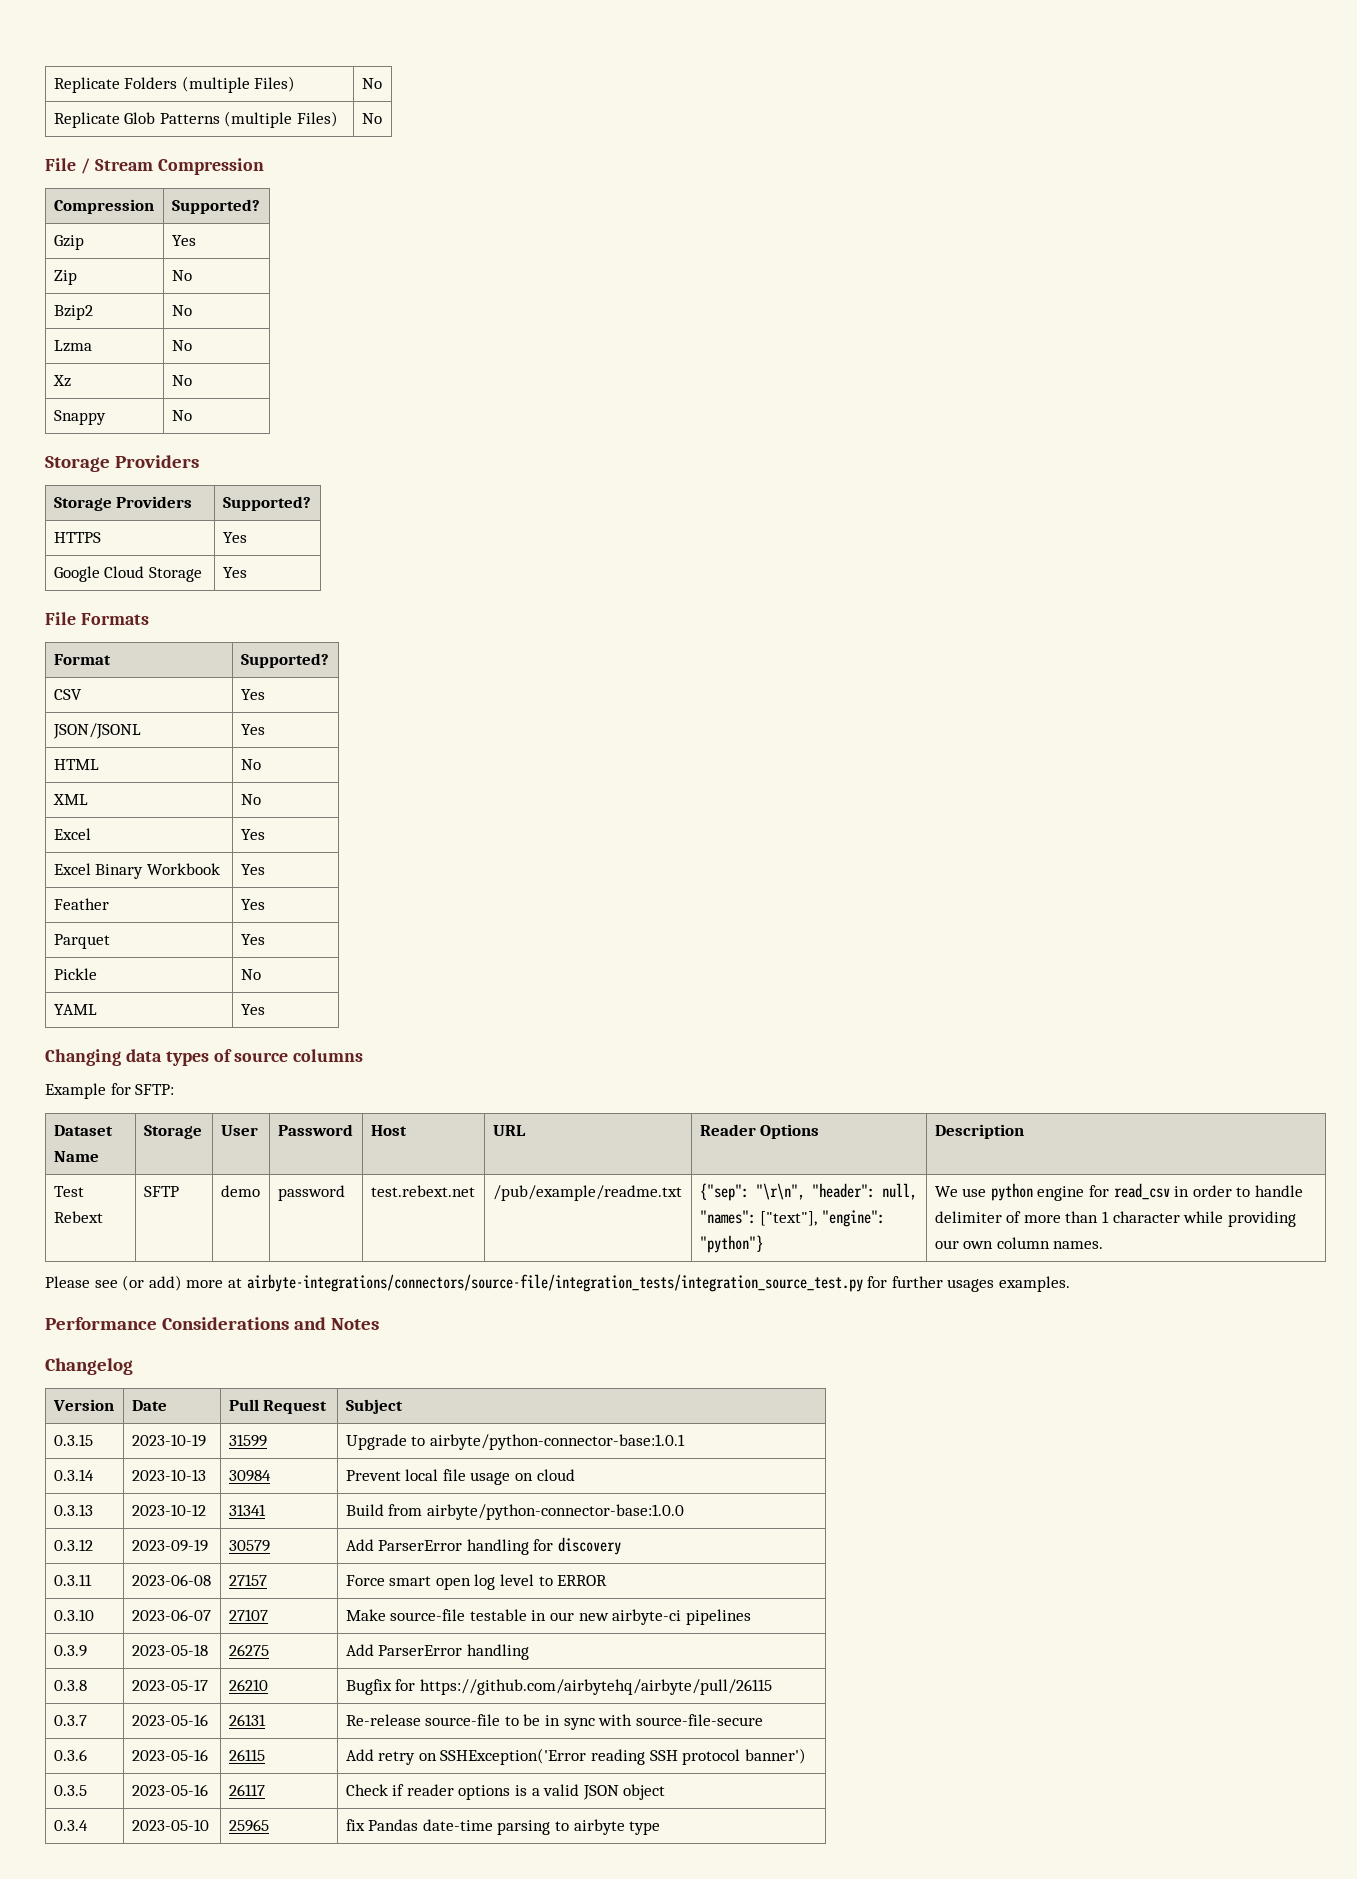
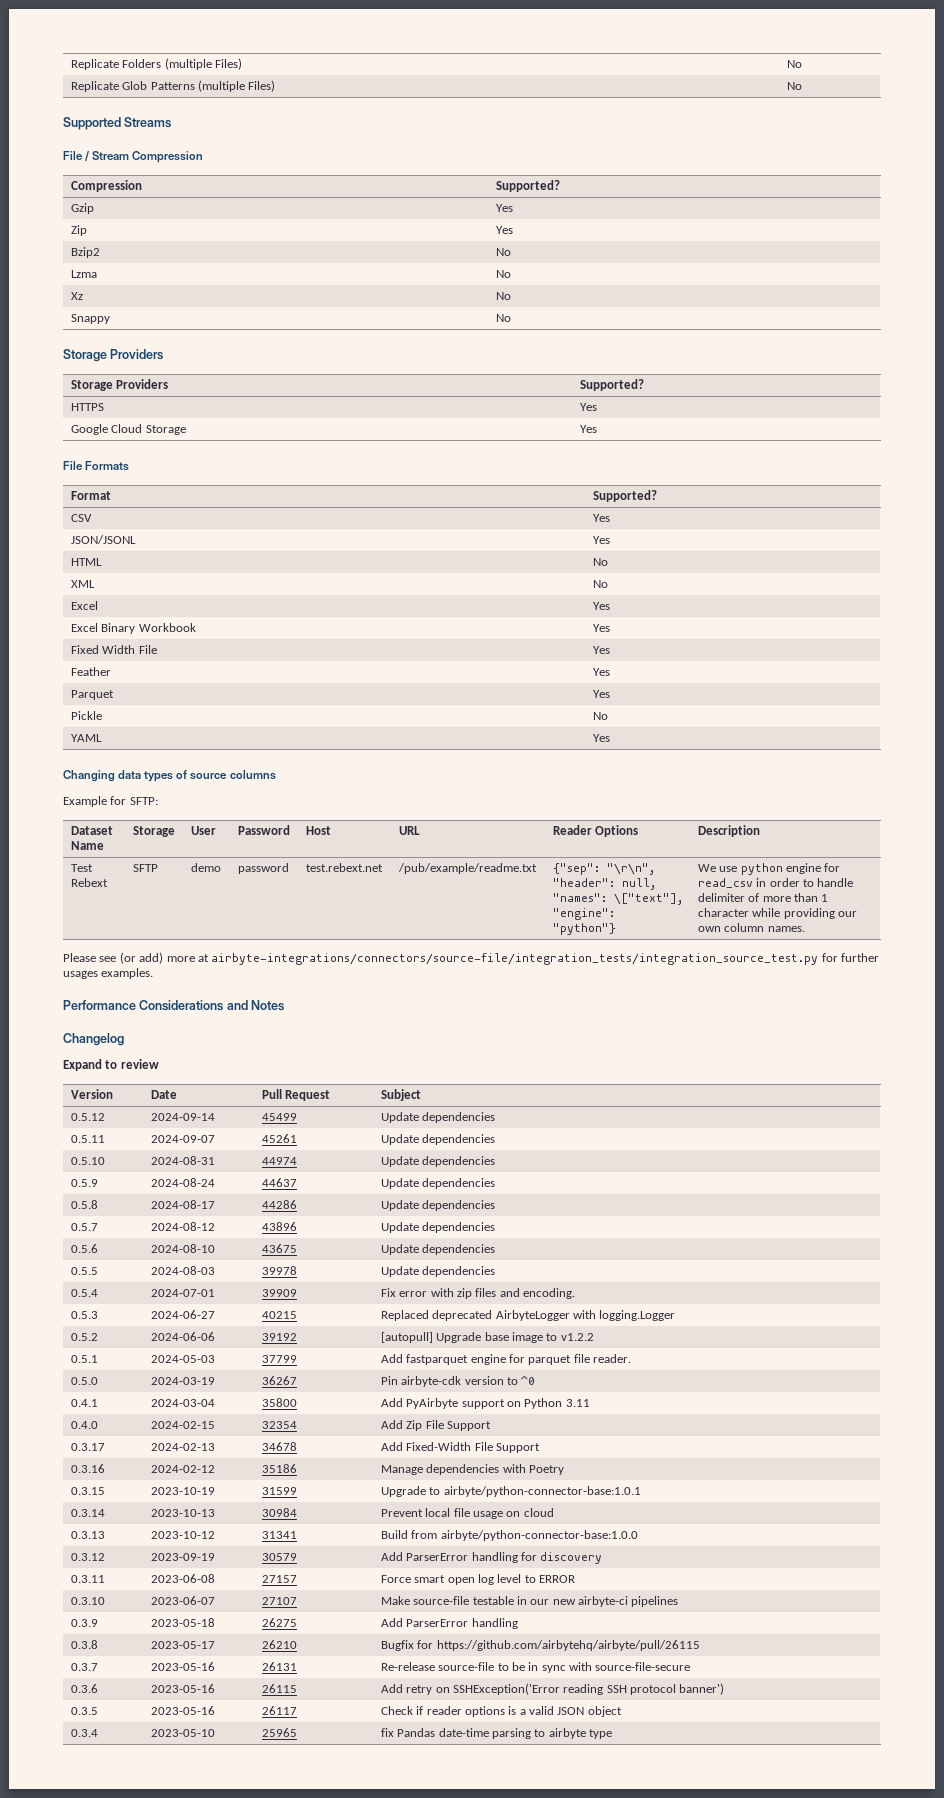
+ Supported Streams
- Zip | No
+ Zip | Yes
+ Fixed Width File | Yes
- Test Rebext | SFTP | demo | password | test.rebext.net | /pub/example/readme.txt | {"sep": "\r\n", "header": null, "names": ["text"], "engine": "python"} | We use python engine for read_csv in order to handle delimiter of more than 1 character while providing our own column names.
+ Test Rebext | SFTP | demo | password | test.rebext.net | /pub/example/readme.txt | {"sep": "\r\n", "header": null, "names": \["text"], "engine": "python"} | We use python engine for read_csv in order to handle delimiter of more than 1 character while providing our own column names.
+ Expand to review
+ 0.5.12 | 2024-09-14 | 45499 | Update dependencies
+ 0.5.11 | 2024-09-07 | 45261 | Update dependencies
+ 0.5.10 | 2024-08-31 | 44974 | Update dependencies
+ 0.5.9 | 2024-08-24 | 44637 | Update dependencies
+ 0.5.8 | 2024-08-17 | 44286 | Update dependencies
+ 0.5.7 | 2024-08-12 | 43896 | Update dependencies
+ 0.5.6 | 2024-08-10 | 43675 | Update dependencies
+ 0.5.5 | 2024-08-03 | 39978 | Update dependencies
+ 0.5.4 | 2024-07-01 | 39909 | Fix error with zip files and encoding.
+ 0.5.3 | 2024-06-27 | 40215 | Replaced deprecated AirbyteLogger with logging.Logger
+ 0.5.2 | 2024-06-06 | 39192 | [autopull] Upgrade base image to v1.2.2
+ 0.5.1 | 2024-05-03 | 37799 | Add fastparquet engine for parquet file reader.
+ 0.5.0 | 2024-03-19 | 36267 | Pin airbyte-cdk version to ^0
+ 0.4.1 | 2024-03-04 | 35800 | Add PyAirbyte support on Python 3.11
+ 0.4.0 | 2024-02-15 | 32354 | Add Zip File Support
+ 0.3.17 | 2024-02-13 | 34678 | Add Fixed-Width File Support
+ 0.3.16 | 2024-02-12 | 35186 | Manage dependencies with Poetry

